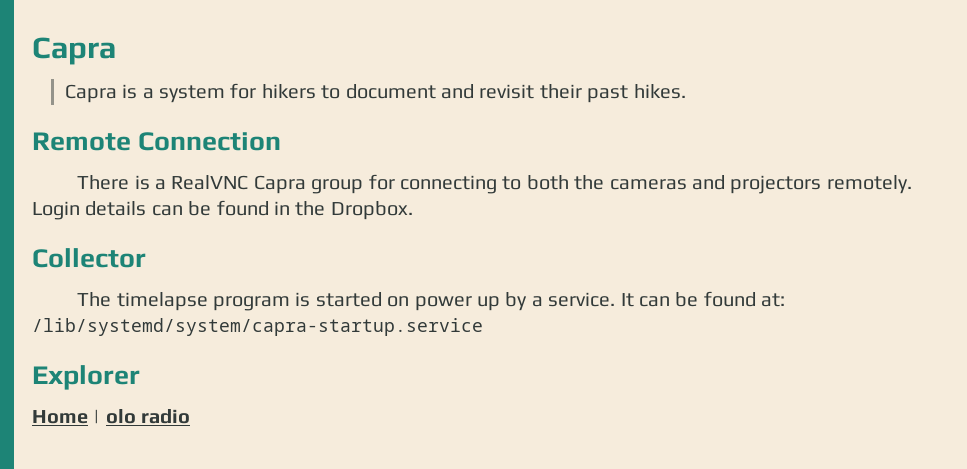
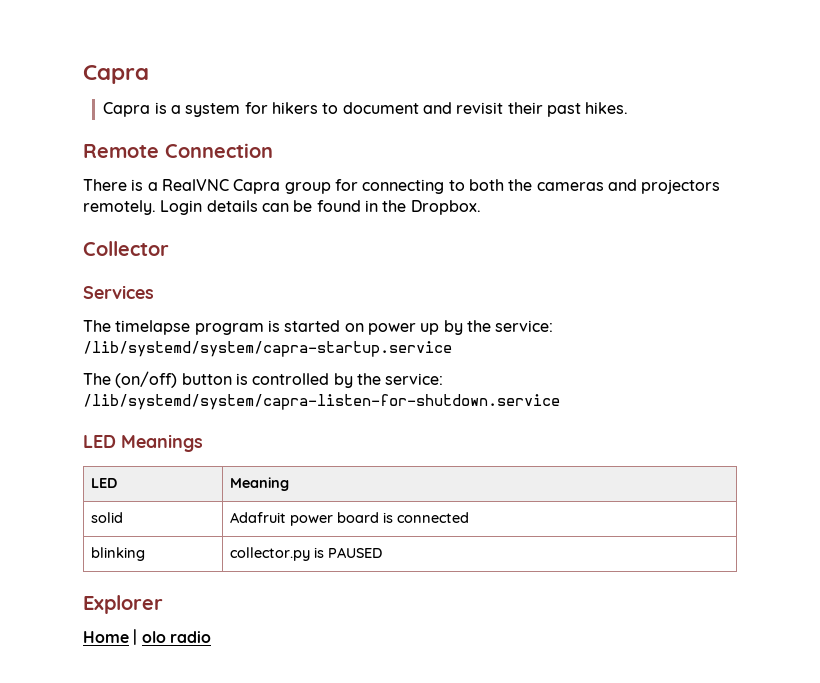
+ Services
- The timelapse program is started on power up by a service. It can be found at: /lib/systemd/system/capra-startup.service
+ The timelapse program is started on power up by the service: /lib/systemd/system/capra-startup.service
+ The (on/off) button is controlled by the service: /lib/systemd/system/capra-listen-for-shutdown.service
+ LED Meanings
+ LED | Meaning
+ solid | Adafruit power board is connected
+ blinking | collector.py is PAUSED

